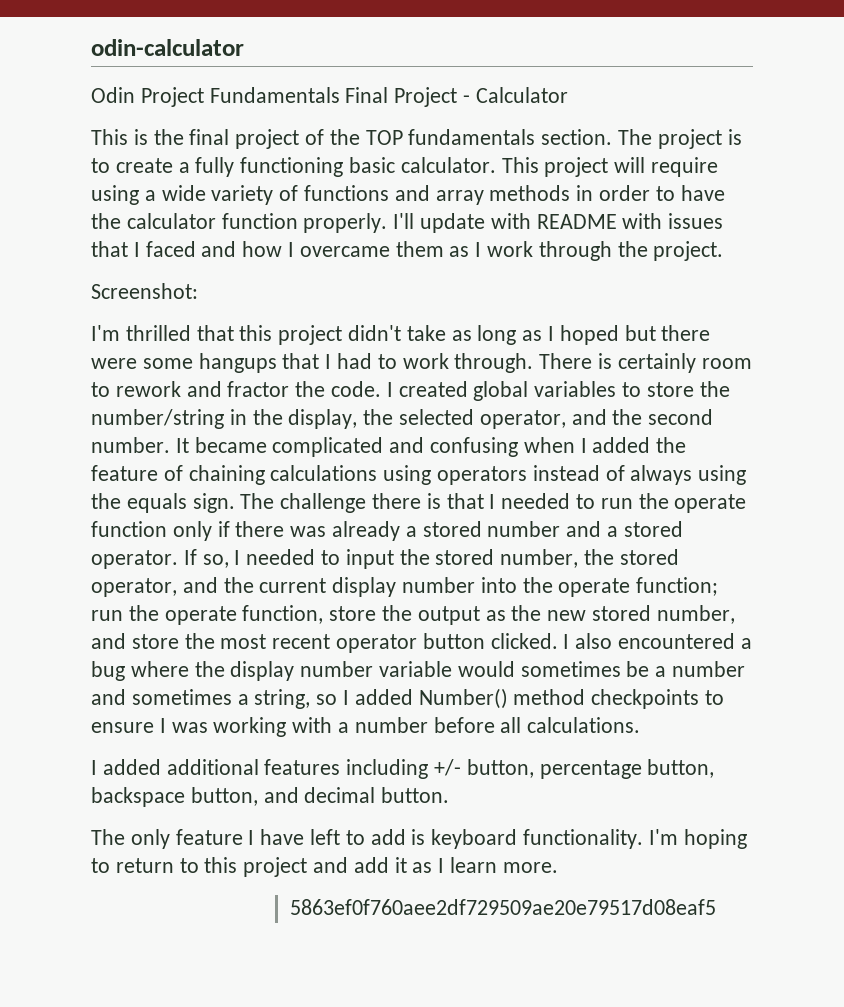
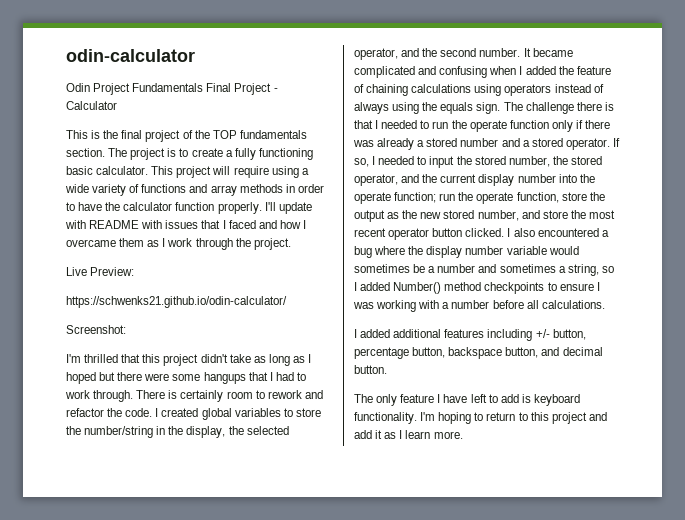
+ Live Preview:
+ https://schwenks21.github.io/odin-calculator/
- There is certainly room to rework and fractor the code.
+ There is certainly room to rework and refactor the code.
- 5863ef0f760aee2df729509ae20e79517d08eaf5

